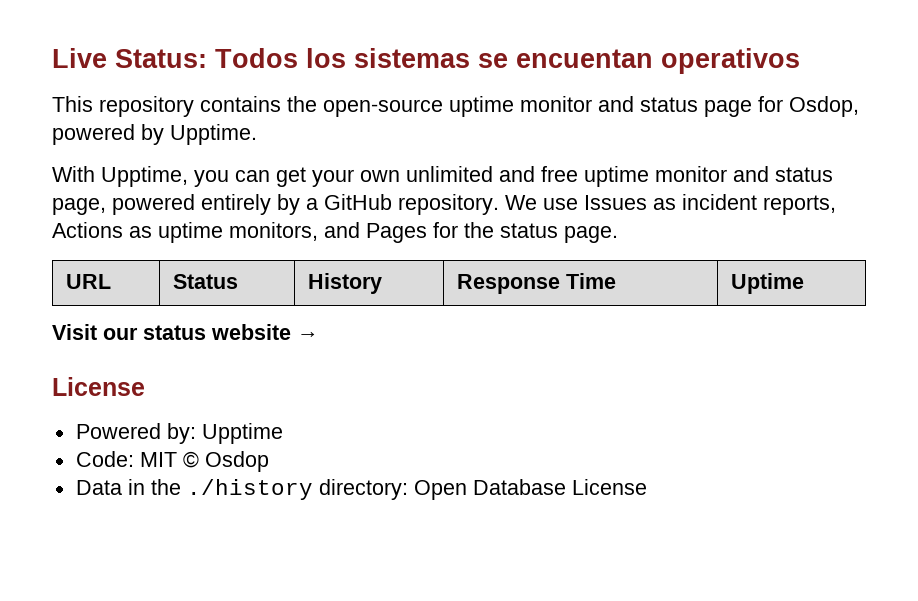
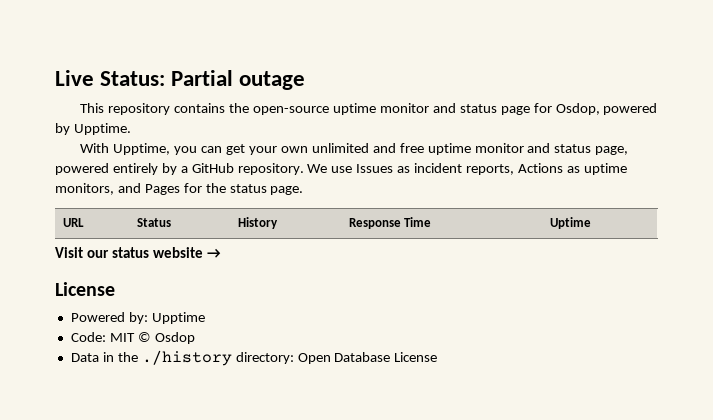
- Live Status: Todos los sistemas se encuentan operativos
+ Live Status: Partial outage

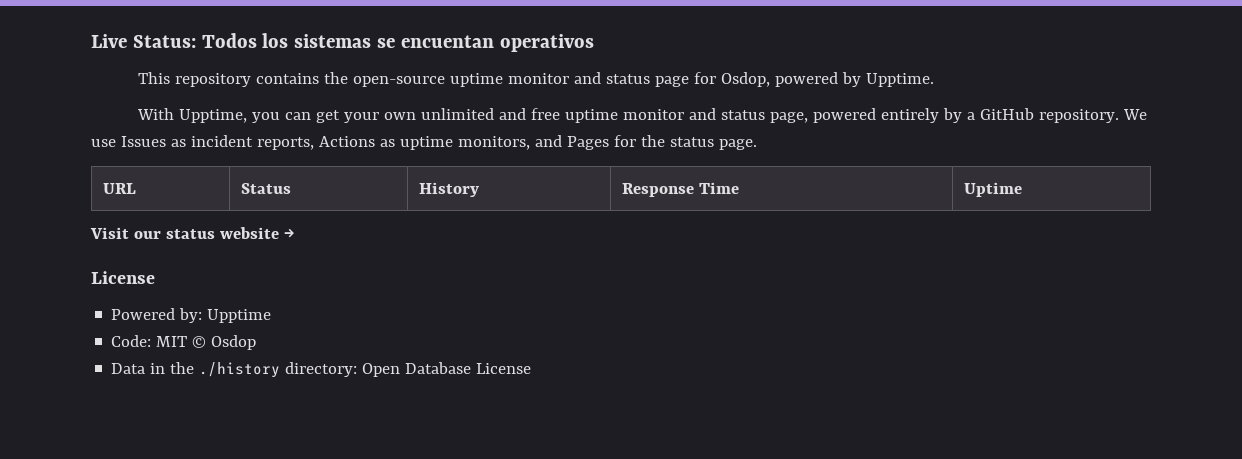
- Live Status: Partial outage
+ Live Status: Todos los sistemas se encuentan operativos

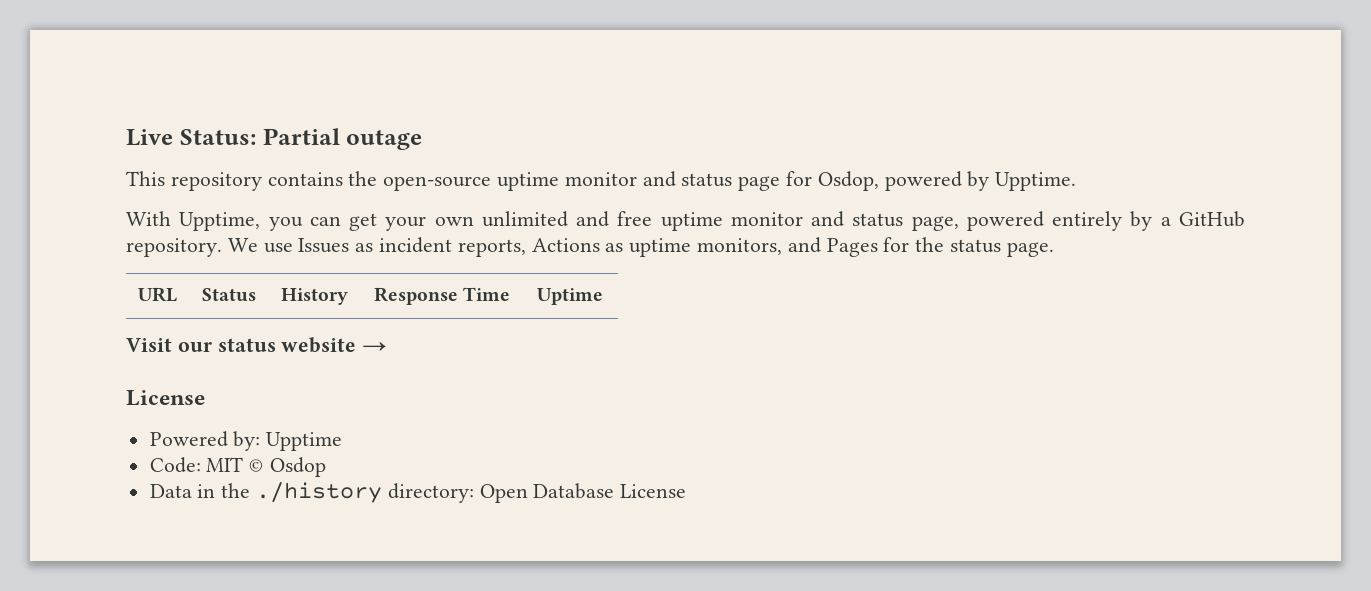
- Live Status: Todos los sistemas se encuentan operativos
+ Live Status: Partial outage

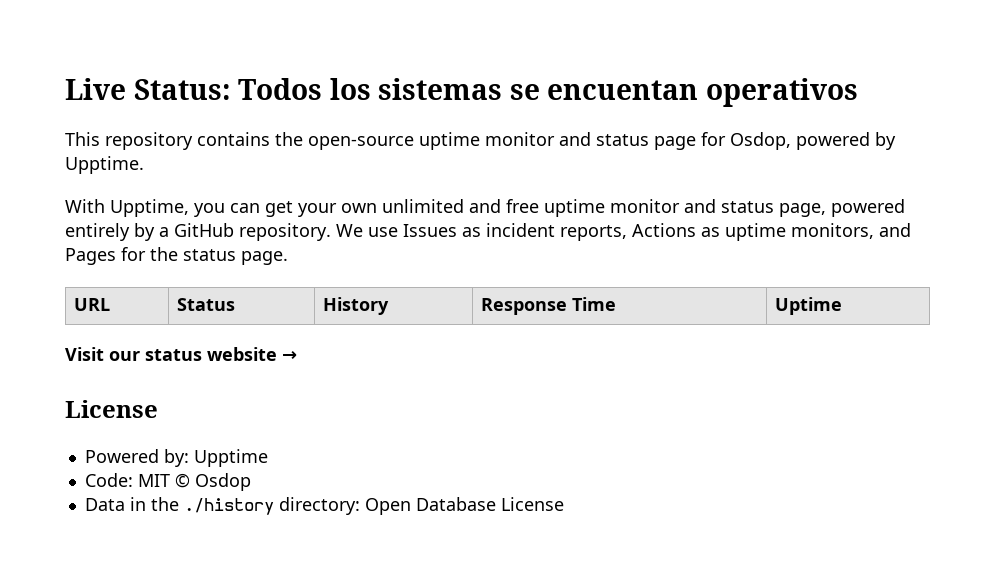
- Live Status: Partial outage
+ Live Status: Todos los sistemas se encuentan operativos

